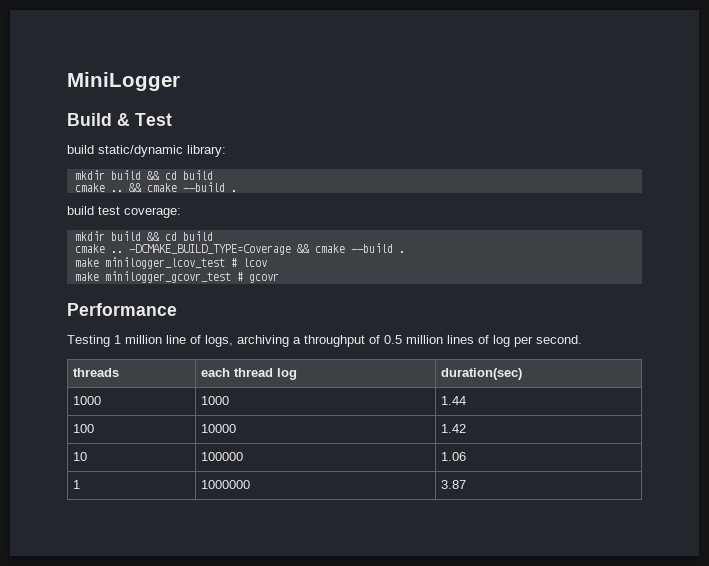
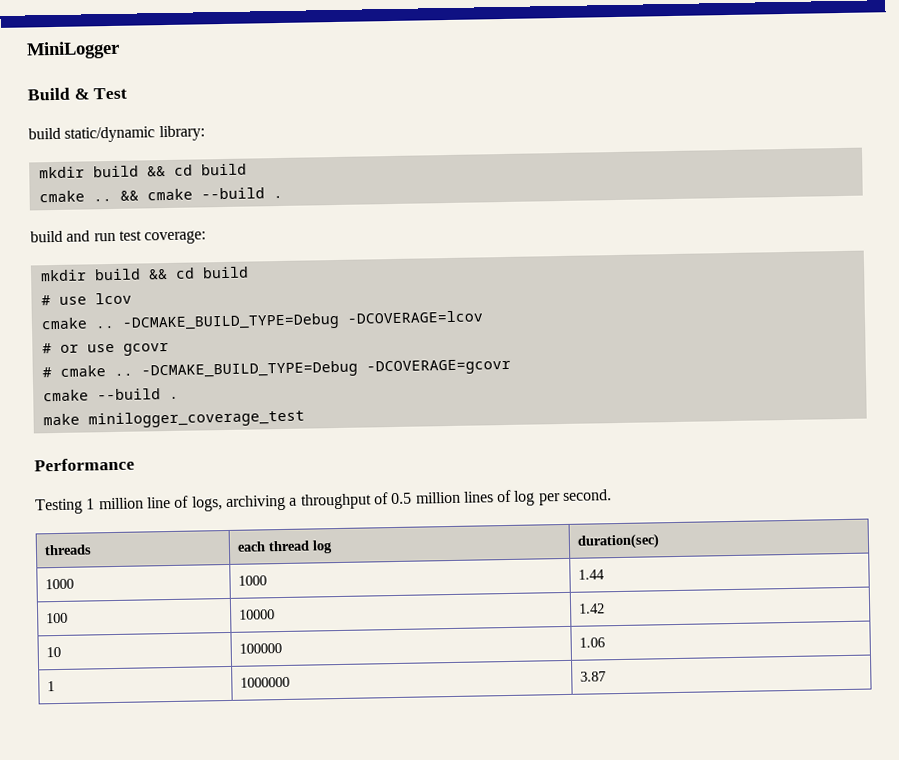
- build test coverage:
+ build and run test coverage:
- cmake .. -DCMAKE_BUILD_TYPE=Coverage && cmake --build .
- make minilogger_lcov_test # lcov
- make minilogger_gcovr_test # gcovr
+ # use lcov
+ cmake .. -DCMAKE_BUILD_TYPE=Debug -DCOVERAGE=lcov
+ # or use gcovr
+ # cmake .. -DCMAKE_BUILD_TYPE=Debug -DCOVERAGE=gcovr
+ cmake --build .
+ make minilogger_coverage_test

